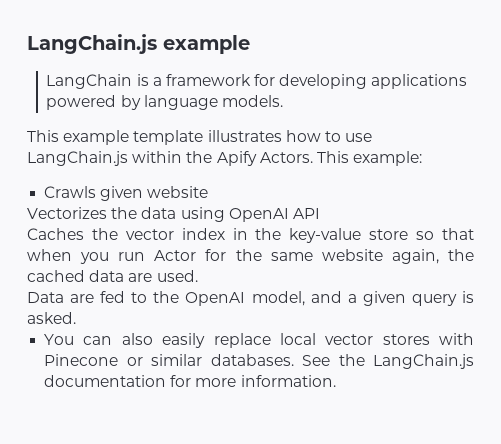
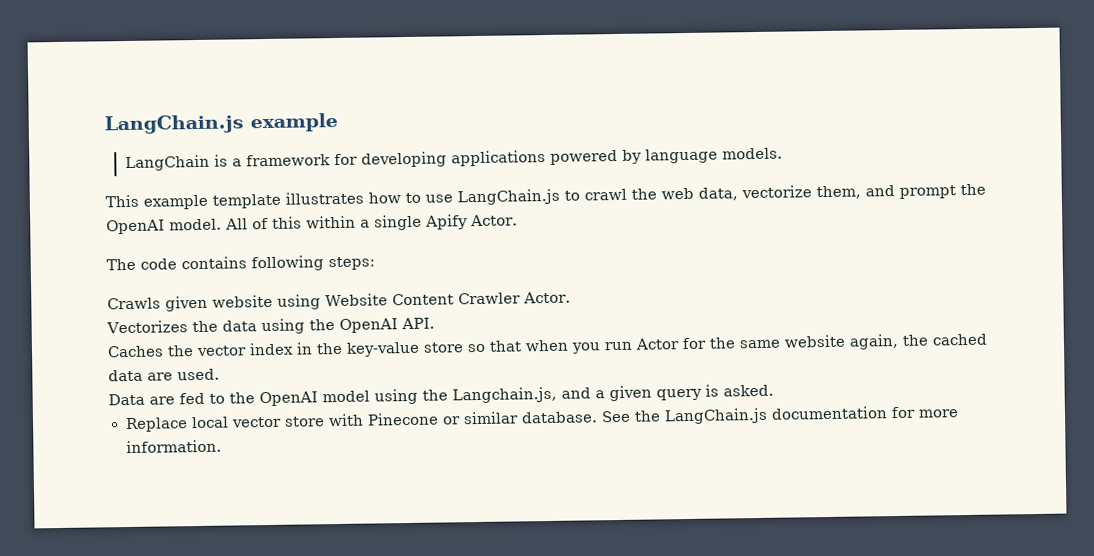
- This example template illustrates how to use LangChain.js within the Apify Actors. This example:
- Crawls given website
+ This example template illustrates how to use LangChain.js to crawl the web data, vectorize them, and prompt the OpenAI model. All of this within a single Apify Actor.
+ The code contains following steps:
+ Crawls given website using Website Content Crawler Actor.
- Vectorizes the data using OpenAI API
+ Vectorizes the data using the OpenAI API.
- Data are fed to the OpenAI model, and a given query is asked.
+ Data are fed to the OpenAI model using the Langchain.js, and a given query is asked.
- You can also easily replace local vector stores with Pinecone or similar databases.
+ Replace local vector store with Pinecone or similar database.

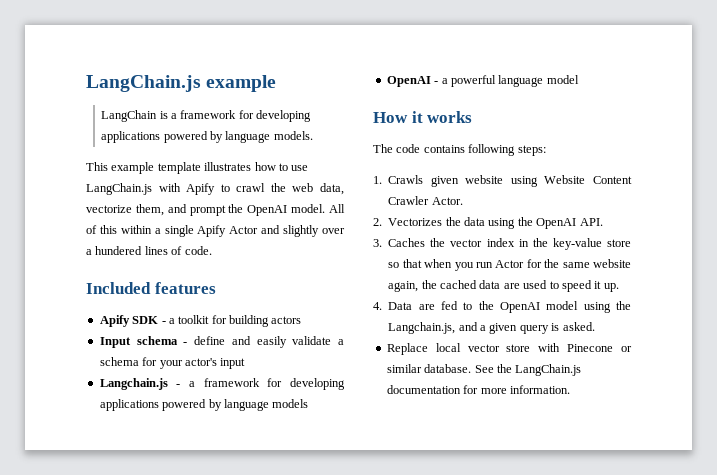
- This example template illustrates how to use LangChain.js to crawl the web data, vectorize them, and prompt the OpenAI model.
+ This example template illustrates how to use LangChain.js with Apify to crawl the web data, vectorize them, and prompt the OpenAI model.
- All of this within a single Apify Actor.
+ All of this within a single Apify Actor and slightly over a hundered lines of code.
+ Included features
+ Apify SDK - a toolkit for building actors
+ Input schema - define and easily validate a schema for your actor's input
+ Langchain.js - a framework for developing applications powered by language models
+ OpenAI - a powerful language model
+ How it works
- Crawls given website using Website Content Crawler Actor.
+ 1. Crawls given website using Website Content Crawler Actor.
- Vectorizes the data using the OpenAI API.
+ 2. Vectorizes the data using the OpenAI API.
- Caches the vector index in the key-value store so that when you run Actor for the same website again, the cached data are used.
- Data are fed to the OpenAI model using the Langchain.js, and a given query is asked.
+ 3. Caches the vector index in the key-value store so that when you run Actor for the same website again, the cached data are used to speed it up.
+ 4. Data are fed to the OpenAI model using the Langchain.js, and a given query is asked.

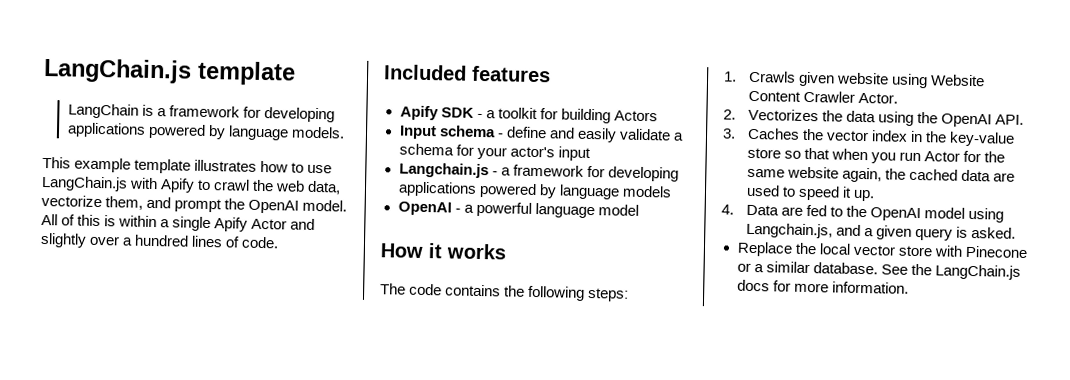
- LangChain.js example
+ LangChain.js template
- All of this within a single Apify Actor and slightly over a hundered lines of code.
+ All of this is within a single Apify Actor and slightly over a hundred lines of code.
- Apify SDK - a toolkit for building actors
+ Apify SDK - a toolkit for building Actors
- The code contains following steps:
+ The code contains the following steps:
- 4. Data are fed to the OpenAI model using the Langchain.js, and a given query is asked.
+ 4. Data are fed to the OpenAI model using Langchain.js, and a given query is asked.
- Replace local vector store with Pinecone or similar database.
+ Replace the local vector store with Pinecone or a similar database.
- See the LangChain.js documentation for more information.
+ See the LangChain.js docs for more information.

